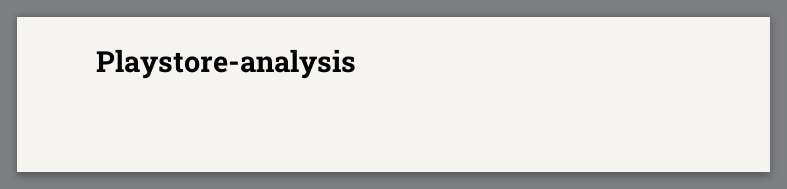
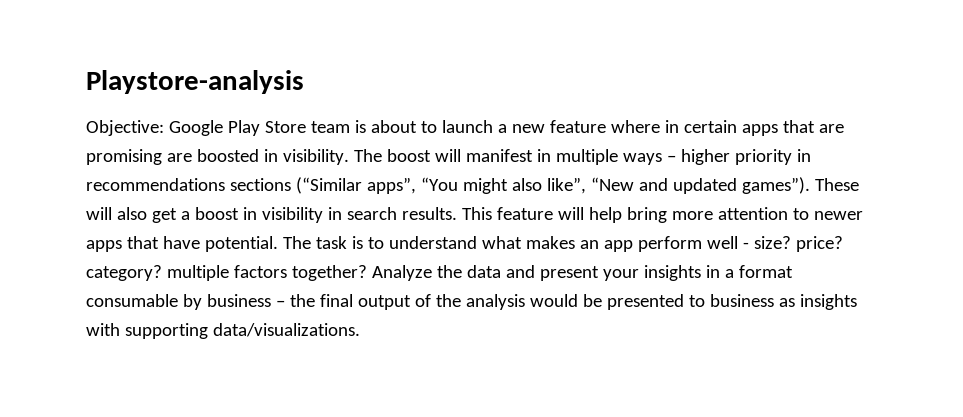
+ Objective: Google Play Store team is about to launch a new feature where in certain apps that are promising are boosted in visibility. The boost will manifest in multiple ways – higher priority in recommendations sections (“Similar apps”, “You might also like”, “New and updated games”). These will also get a boost in visibility in search results. This feature will help bring more attention to newer apps that have potential. The task is to understand what makes an app perform well - size? price? category? multiple factors together? Analyze the data and present your insights in a format consumable by business – the final output of the analysis would be presented to business as insights with supporting data/visualizations.

